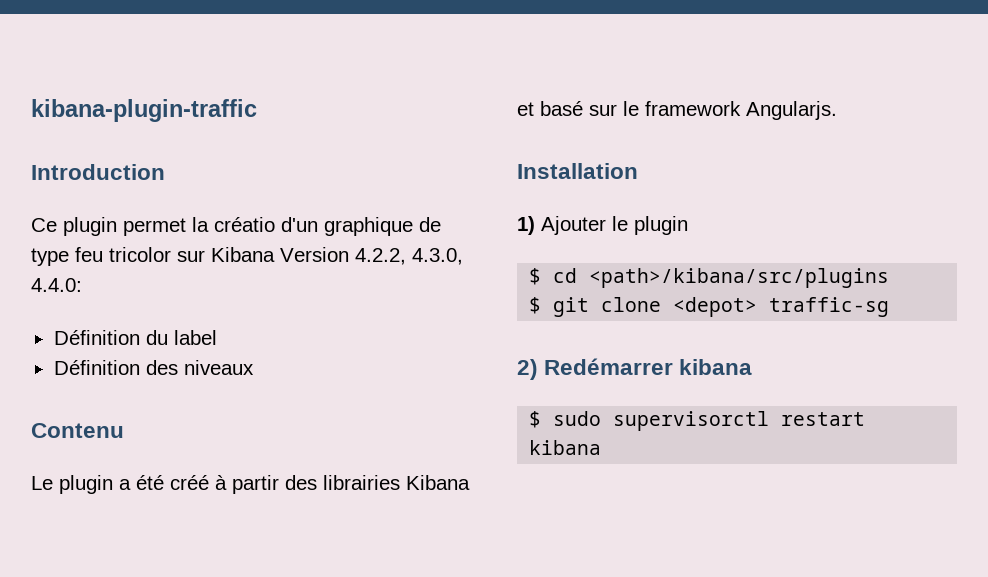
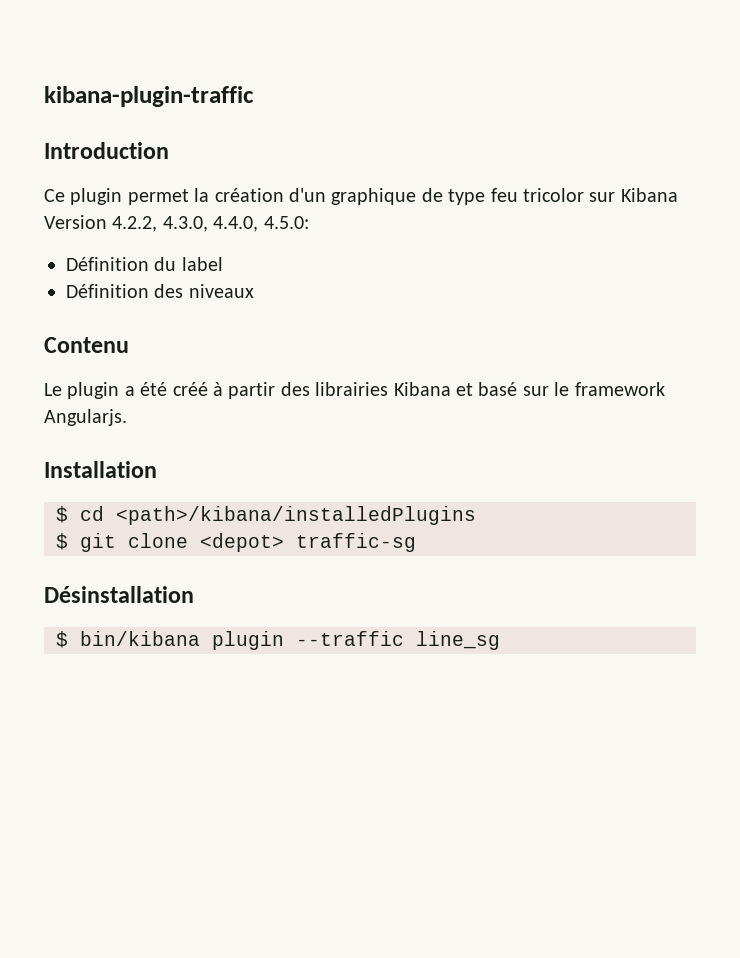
- Ce plugin permet la créatio d'un graphique de type feu tricolor sur Kibana Version 4.2.2, 4.3.0, 4.4.0:
+ Ce plugin permet la création d'un graphique de type feu tricolor sur Kibana Version 4.2.2, 4.3.0, 4.4.0, 4.5.0:
- 1) Ajouter le plugin
- $ cd <path>/kibana/src/plugins
+ $ cd <path>/kibana/installedPlugins
- 2) Redémarrer kibana
- $ sudo supervisorctl restart kibana
+ Désinstallation
+ $ bin/kibana plugin --traffic line_sg

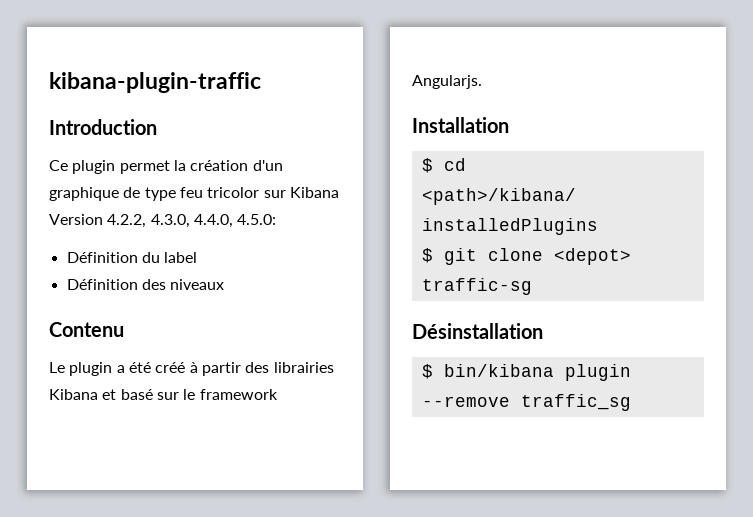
- $ bin/kibana plugin --traffic line_sg
+ $ bin/kibana plugin --remove traffic_sg

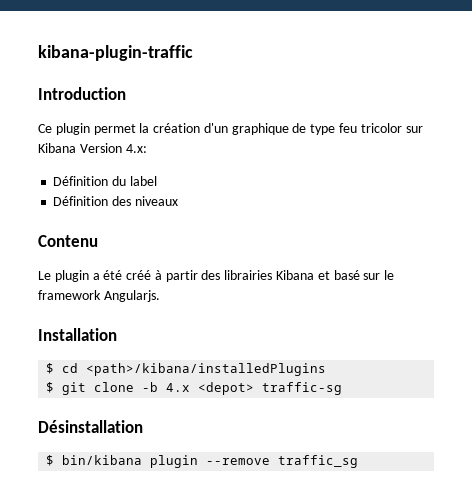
- Ce plugin permet la création d'un graphique de type feu tricolor sur Kibana Version 4.2.2, 4.3.0, 4.4.0, 4.5.0:
+ Ce plugin permet la création d'un graphique de type feu tricolor sur Kibana Version 4.x:
- $ git clone <depot> traffic-sg
+ $ git clone -b 4.x <depot> traffic-sg

